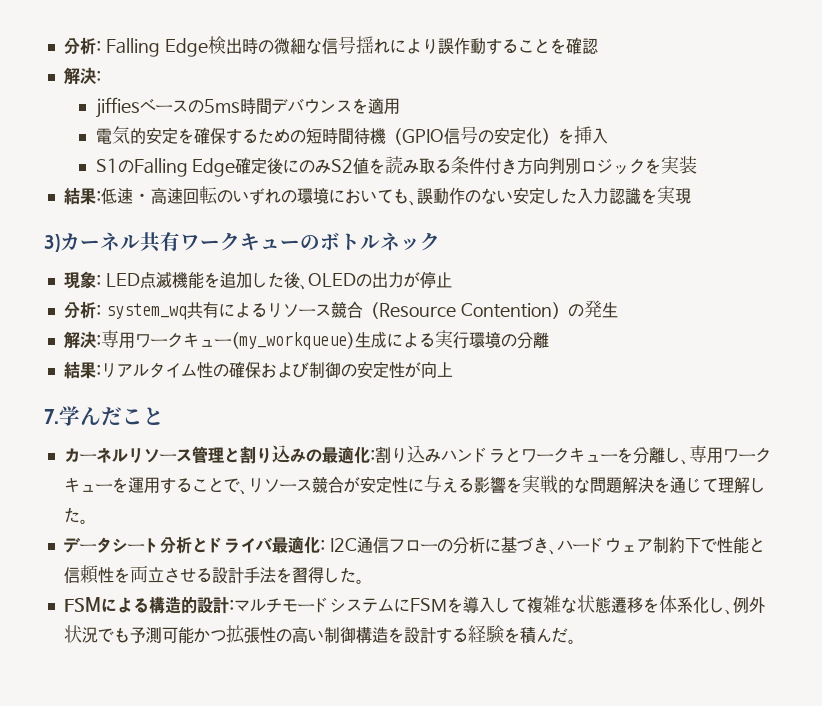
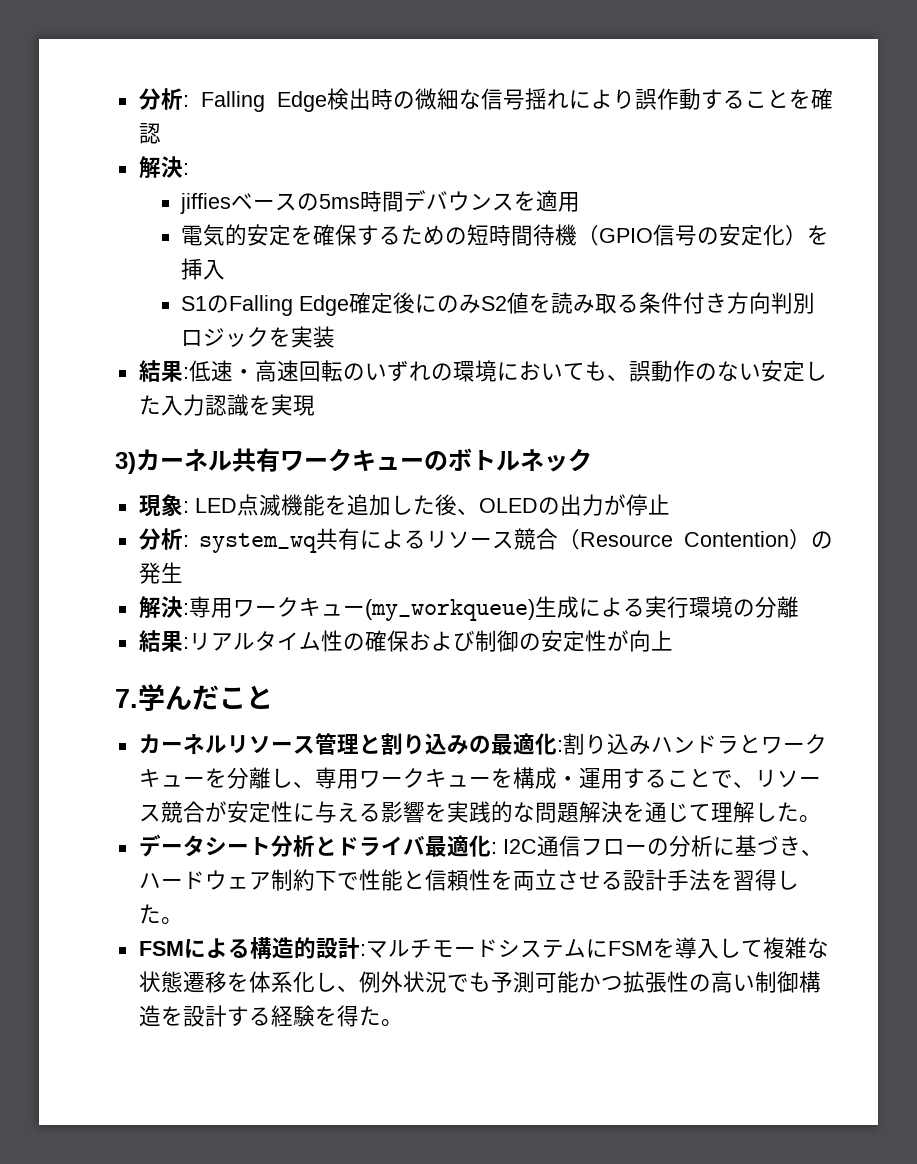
- カーネルリソース管理と割り込みの最適化:割り込みハンドラとワークキューを分離し、専用ワークキューを運用することで、リソース競合が安定性に与える影響を実戦的な問題解決を通じて理解した。
+ カーネルリソース管理と割り込みの最適化:割り込みハンドラとワークキューを分離し、専用ワークキューを構成・運用することで、リソース競合が安定性に与える影響を実践的な問題解決を通じて理解した。
- FSMによる構造的設計:マルチモードシステムにFSMを導入して複雑な状態遷移を体系化し、例外状況でも予測可能かつ拡張性の高い制御構造を設計する経験を積んだ。
+ FSMによる構造的設計:マルチモードシステムにFSMを導入して複雑な状態遷移を体系化し、例外状況でも予測可能かつ拡張性の高い制御構造を設計する経験を得た。

